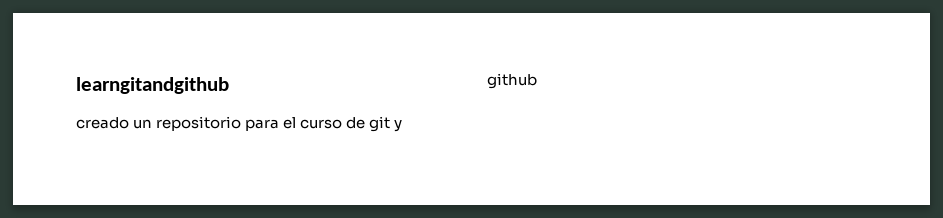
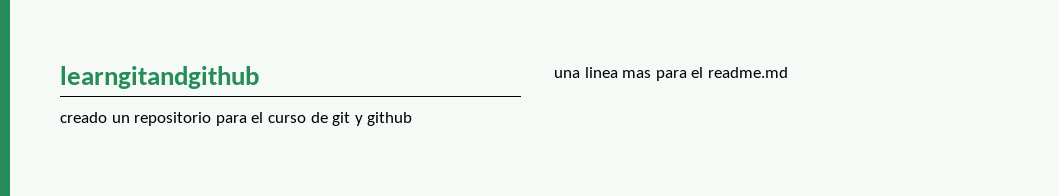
+ una linea mas para el readme.md

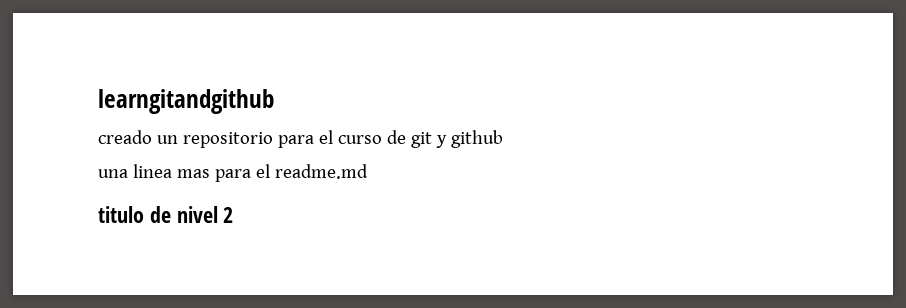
+ titulo de nivel 2

